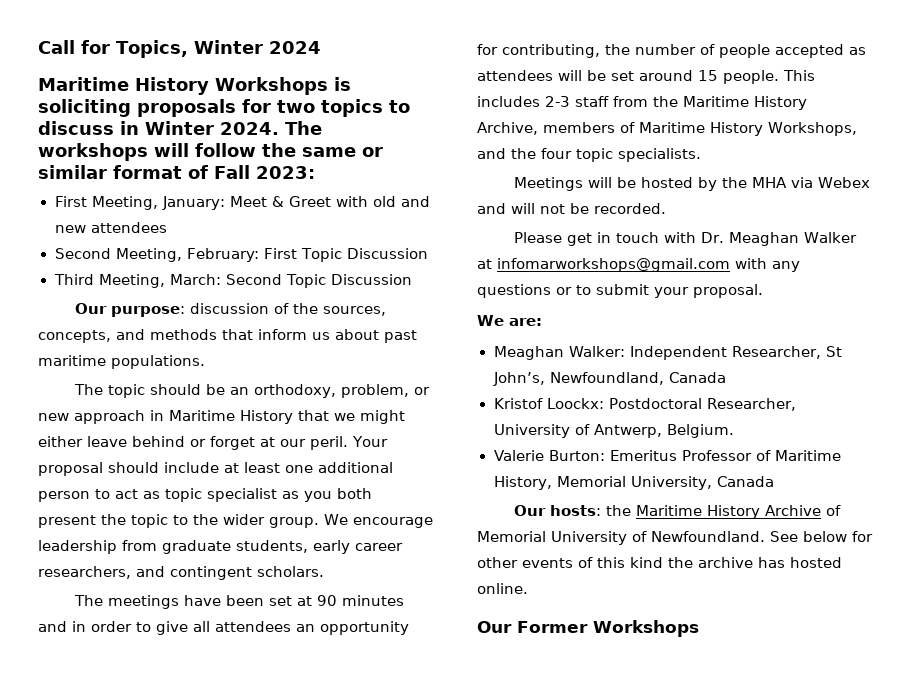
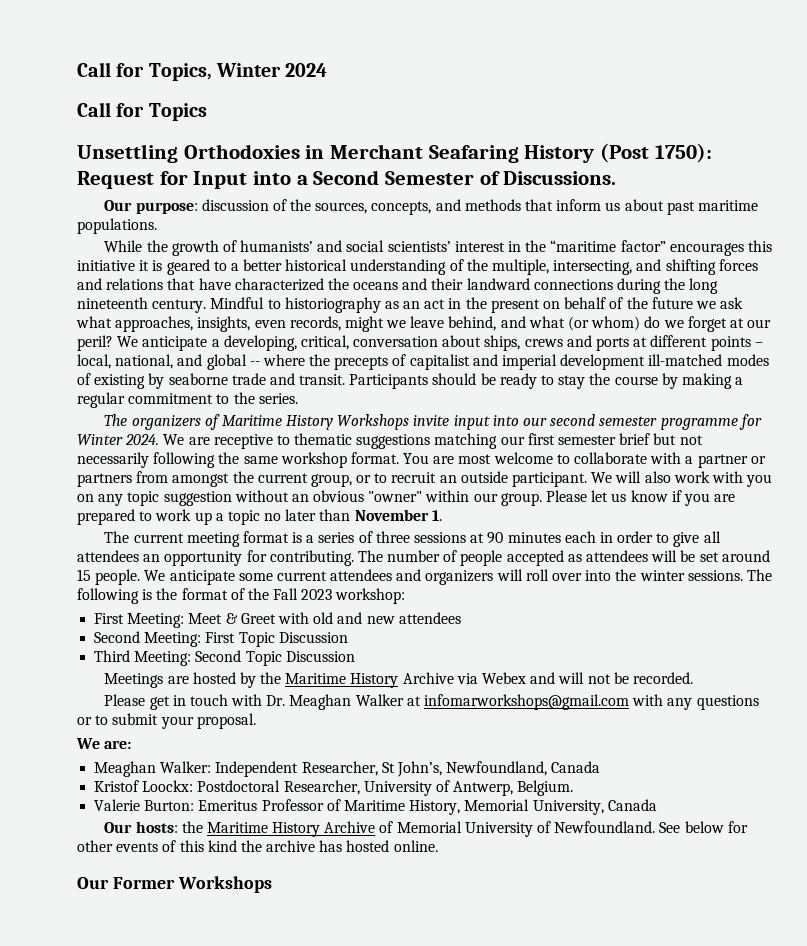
- Maritime History Workshops is soliciting proposals for two topics to discuss in Winter 2024. The workshops will follow the same or similar format of Fall 2023:
- First Meeting, January: Meet & Greet with old and new attendees
- Second Meeting, February: First Topic Discussion
- Third Meeting, March: Second Topic Discussion
+ Call for Topics
+ Unsettling Orthodoxies in Merchant Seafaring History (Post 1750): Request for Input into a Second Semester of Discussions.
- The topic should be an orthodoxy, problem, or new approach in Maritime History that we might either leave behind or forget at our peril. Your proposal should include at least one additional person to act as topic specialist as you both present the topic to the wider group. We encourage leadership from graduate students, early career researchers, and contingent scholars.
- The meetings have been set at 90 minutes and in order to give all attendees an opportunity for contributing, the number of people accepted as attendees will be set around 15 people.
+ While the growth of humanists’ and social scientists’ interest in the “maritime factor” encourages this initiative it is geared to a better historical understanding of the multiple, intersecting, and shifting forces and relations that have characterized the oceans and their landward connections during the long nineteenth century. Mindful to historiography as an act in the present on behalf of the future we ask what approaches, insights, even records, might we leave behind, and what (or whom) do we forget at our peril? We anticipate a developing, critical, conversation about ships, crews and ports at different points – local, national, and global -- where the precepts of capitalist and imperial development ill-matched modes of existing by seaborne trade and transit. Participants should be ready to stay the course by making a regular commitment to the series.
+ The organizers of Maritime History Workshops invite input into our second semester programme for Winter 2024. We are receptive to thematic suggestions matching our first semester brief but not necessarily following the same workshop format. You are most welcome to collaborate with a partner or partners from amongst the current group, or to recruit an outside participant. We will also work with you on any topic suggestion without an obvious "owner" within our group. Please let us know if you are prepared to work up a topic no later than November 1.
+ The current meeting format is a series of three sessions at 90 minutes each in order to give all attendees an opportunity for contributing. The number of people accepted as attendees will be set around 15 people.
- This includes 2-3 staff from the Maritime History Archive, members of Maritime History Workshops, and the four topic specialists.
- Meetings will be hosted by the MHA via Webex and will not be recorded.
+ We anticipate some current attendees and organizers will roll over into the winter sessions. The following is the format of the Fall 2023 workshop:
+ First Meeting: Meet & Greet with old and new attendees
+ Second Meeting: First Topic Discussion
+ Third Meeting: Second Topic Discussion
+ Meetings are hosted by the Maritime History Archive via Webex and will not be recorded.

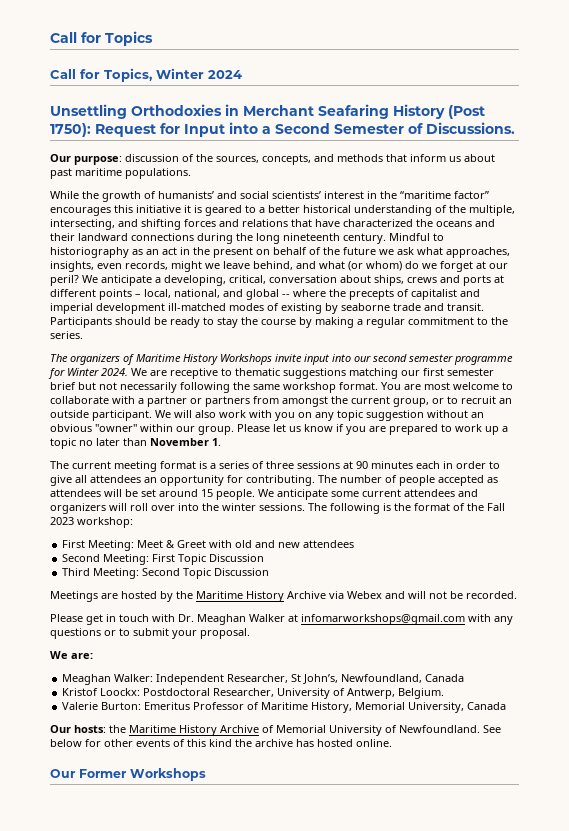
+ Call for Topics
- Call for Topics

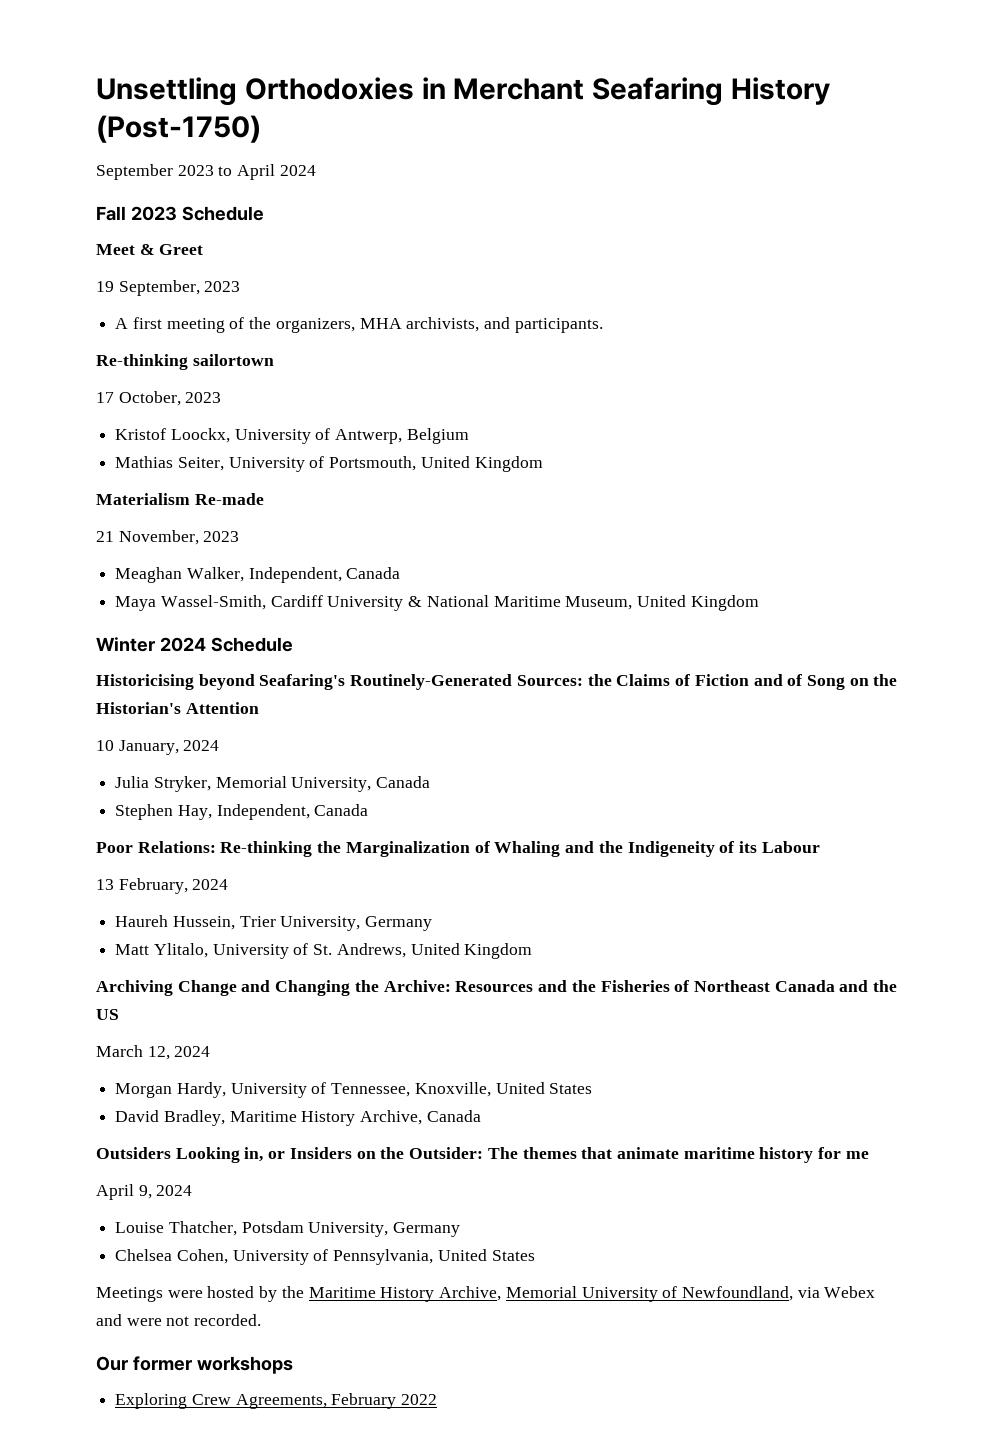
- Call for Topics
- Call for Topics, Winter 2024
- Unsettling Orthodoxies in Merchant Seafaring History (Post 1750): Request for Input into a Second Semester of Discussions.
- Our purpose: discussion of the sources, concepts, and methods that inform us about past maritime populations.
- While the growth of humanists’ and social scientists’ interest in the “maritime factor” encourages this initiative it is geared to a better historical understanding of the multiple, intersecting, and shifting forces and relations that have characterized the oceans and their landward connections during the long nineteenth century. Mindful to historiography as an act in the present on behalf of the future we ask what approaches, insights, even records, might we leave behind, and what (or whom) do we forget at our peril? We anticipate a developing, critical, conversation about ships, crews and ports at different points – local, national, and global -- where the precepts of capitalist and imperial development ill-matched modes of existing by seaborne trade and transit. Participants should be ready to stay the course by making a regular commitment to the series.
- The organizers of Maritime History Workshops invite input into our second semester programme for Winter 2024. We are receptive to thematic suggestions matching our first semester brief but not necessarily following the same workshop format. You are most welcome to collaborate with a partner or partners from amongst the current group, or to recruit an outside participant. We will also work with you on any topic suggestion without an obvious "owner" within our group. Please let us know if you are prepared to work up a topic no later than November 1.
- The current meeting format is a series of three sessions at 90 minutes each in order to give all attendees an opportunity for contributing. The number of people accepted as attendees will be set around 15 people. We anticipate some current attendees and organizers will roll over into the winter sessions. The following is the format of the Fall 2023 workshop:
- First Meeting: Meet & Greet with old and new attendees
- Second Meeting: First Topic Discussion
- Third Meeting: Second Topic Discussion
+ Unsettling Orthodoxies in Merchant Seafaring History (Post-1750)
+ September 2023 to April 2024
+ Fall 2023 Schedule
+ Meet & Greet
+ 19 September, 2023
+ A first meeting of the organizers, MHA archivists, and participants.
+ Re-thinking sailortown
+ 17 October, 2023
+ Kristof Loockx, University of Antwerp, Belgium
+ Mathias Seiter, University of Portsmouth, United Kingdom
+ Materialism Re-made
+ 21 November, 2023
+ Meaghan Walker, Independent, Canada
+ Maya Wassel-Smith, Cardiff University & National Maritime Museum, United Kingdom
+ Winter 2024 Schedule
+ Historicising beyond Seafaring's Routinely-Generated Sources: the Claims of Fiction and of Song on the Historian's Attention
+ 10 January, 2024
+ Julia Stryker, Memorial University, Canada
+ Stephen Hay, Independent, Canada
+ Poor Relations: Re-thinking the Marginalization of Whaling and the Indigeneity of its Labour
+ 13 February, 2024
+ Haureh Hussein, Trier University, Germany
+ Matt Ylitalo, University of St. Andrews, United Kingdom
+ Archiving Change and Changing the Archive: Resources and the Fisheries of Northeast Canada and the US
+ March 12, 2024
+ Morgan Hardy, University of Tennessee, Knoxville, United States
+ David Bradley, Maritime History Archive, Canada
+ Outsiders Looking in, or Insiders on the Outsider: The themes that animate maritime history for me
+ April 9, 2024
+ Louise Thatcher, Potsdam University, Germany
+ Chelsea Cohen, University of Pennsylvania, United States
- Meetings are hosted by the Maritime History Archive via Webex and will not be recorded.
- Please get in touch with Dr. Meaghan Walker at infomarworkshops@gmail.com with any questions or to submit your proposal.
- We are:
- Meaghan Walker: Independent Researcher, St John’s, Newfoundland, Canada
- Kristof Loockx: Postdoctoral Researcher, University of Antwerp, Belgium.
- Valerie Burton: Emeritus Professor of Maritime History, Memorial University, Canada
- Our hosts: the Maritime History Archive of Memorial University of Newfoundland. See below for other events of this kind the archive has hosted online.
- Our Former Workshops
+ Meetings were hosted by the Maritime History Archive, Memorial University of Newfoundland, via Webex and were not recorded.
+ Our former workshops
+ Exploring Crew Agreements, February 2022

